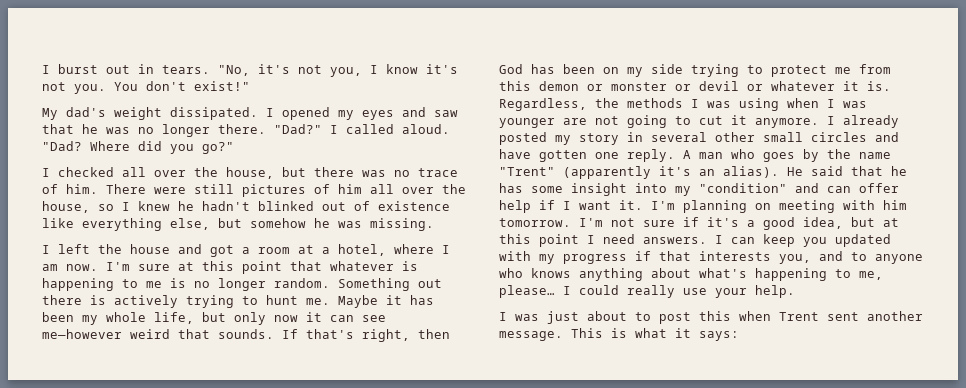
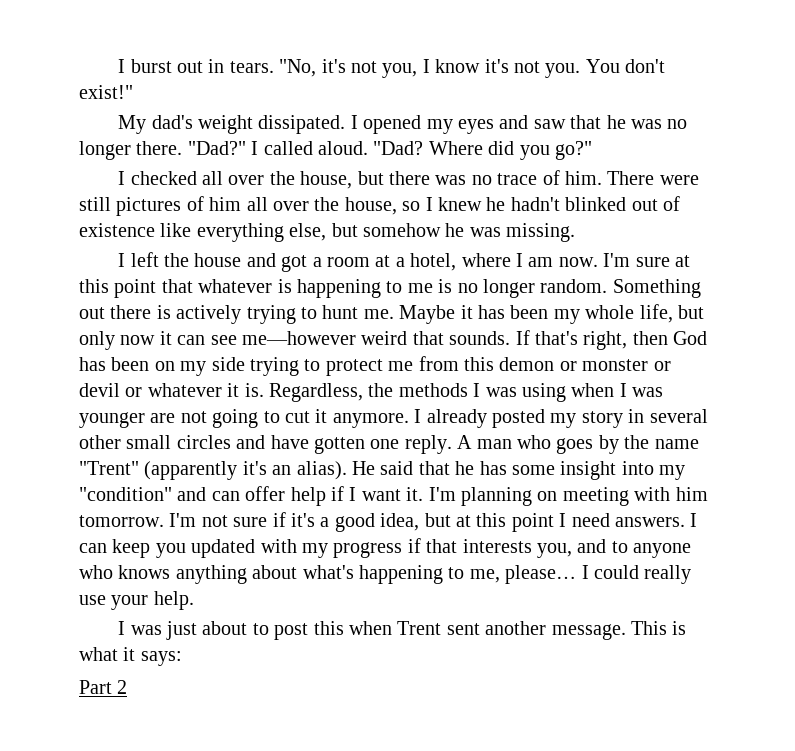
+ Part 2

